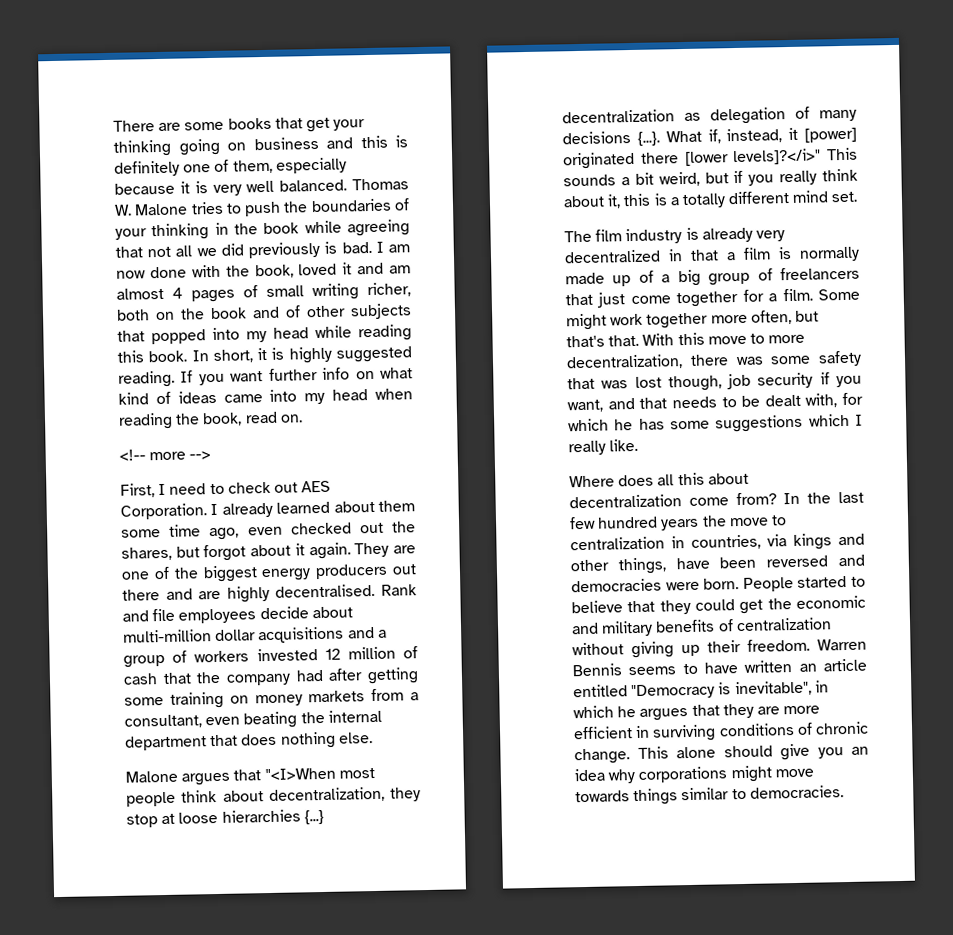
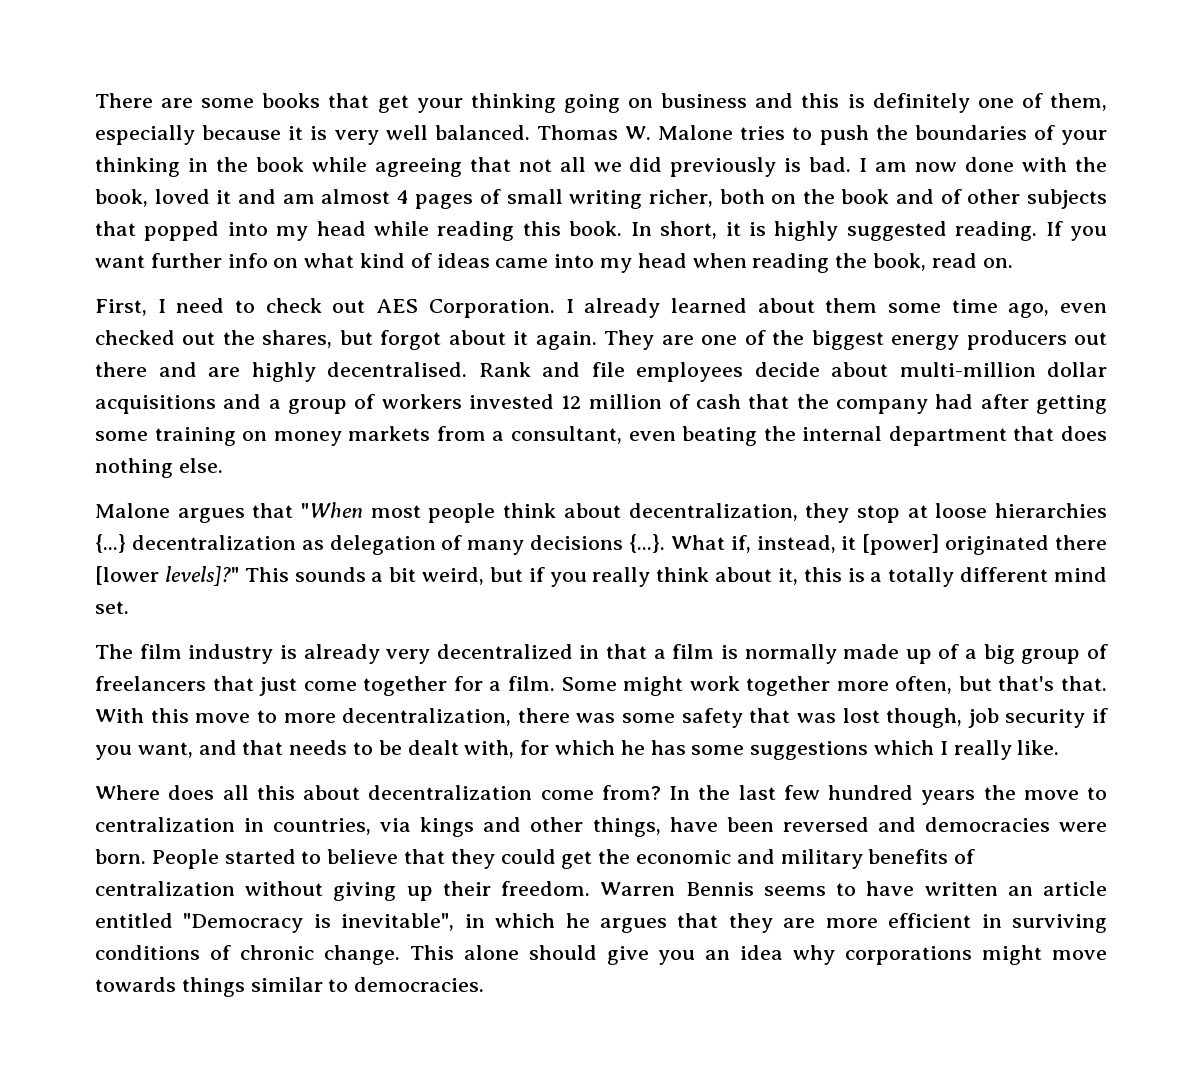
- <!-- more -->
- Malone argues that "<I>When most people think about decentralization, they stop at loose hierarchies {...} decentralization as delegation of many decisions {...}. What if, instead, it [power] originated there [lower levels]?</i>" This sounds a bit weird, but if you really think about it, this is a totally different mind set.
+ Malone argues that "When most people think about decentralization, they stop at loose hierarchies {...} decentralization as delegation of many decisions {...}. What if, instead, it [power] originated there [lower levels]?" This sounds a bit weird, but if you really think about it, this is a totally different mind set.

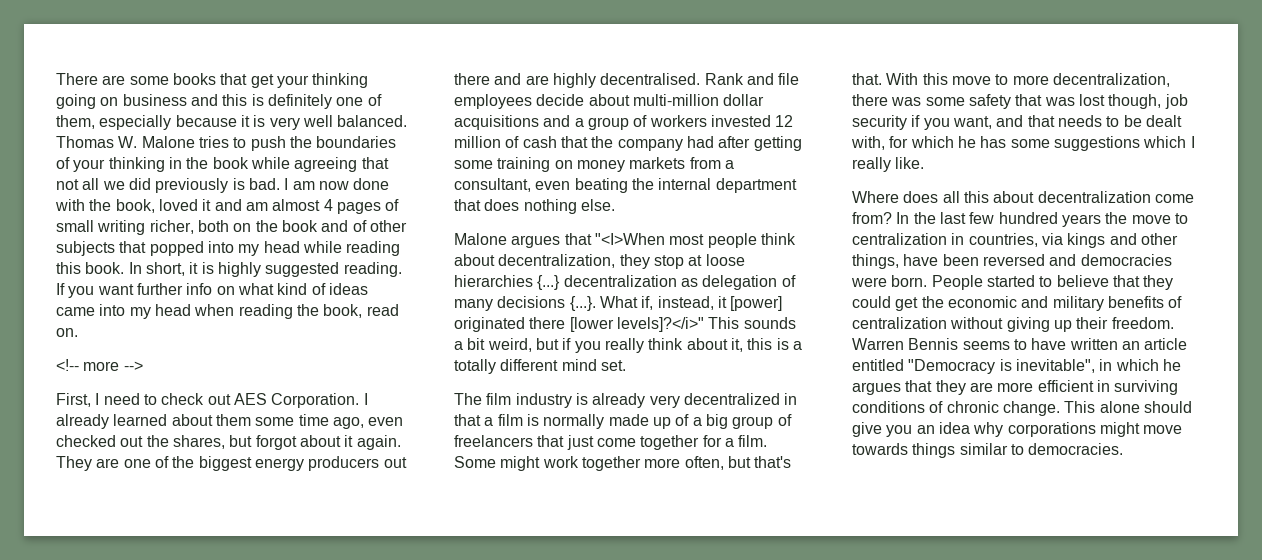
+ <!-- more -->
- Malone argues that "When most people think about decentralization, they stop at loose hierarchies {...} decentralization as delegation of many decisions {...}. What if, instead, it [power] originated there [lower levels]?" This sounds a bit weird, but if you really think about it, this is a totally different mind set.
+ Malone argues that "<I>When most people think about decentralization, they stop at loose hierarchies {...} decentralization as delegation of many decisions {...}. What if, instead, it [power] originated there [lower levels]?</i>" This sounds a bit weird, but if you really think about it, this is a totally different mind set.

